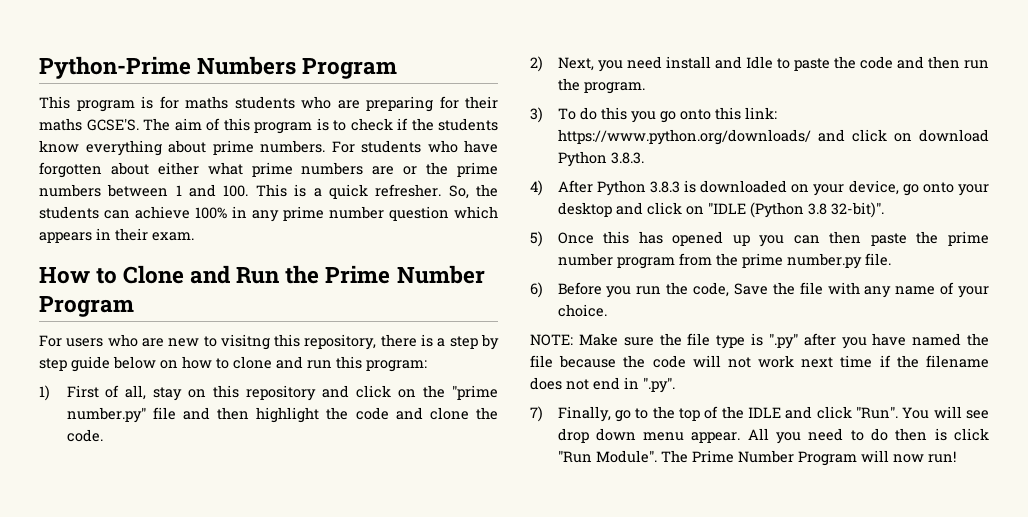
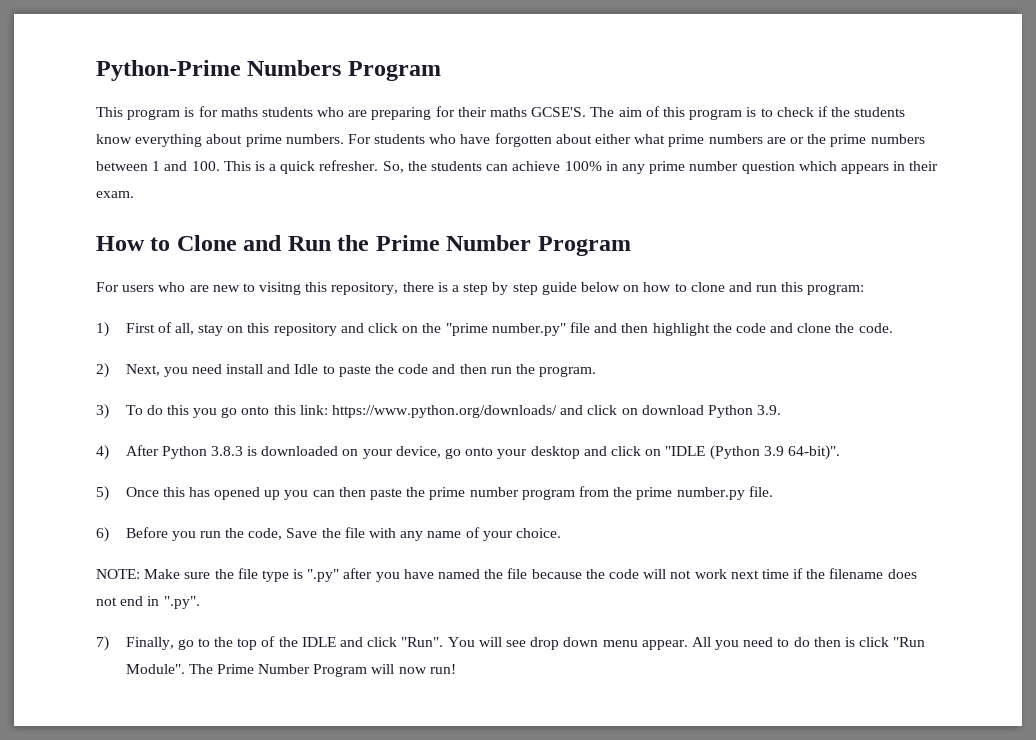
- 3) To do this you go onto this link: https://www.python.org/downloads/ and click on download Python 3.8.3.
+ 3) To do this you go onto this link: https://www.python.org/downloads/ and click on download Python 3.9.
- 4) After Python 3.8.3 is downloaded on your device, go onto your desktop and click on "IDLE (Python 3.8 32-bit)".
+ 4) After Python 3.8.3 is downloaded on your device, go onto your desktop and click on "IDLE (Python 3.9 64-bit)".

